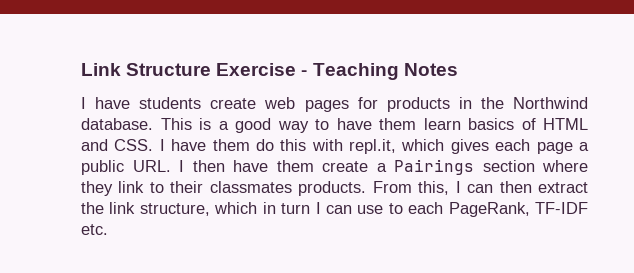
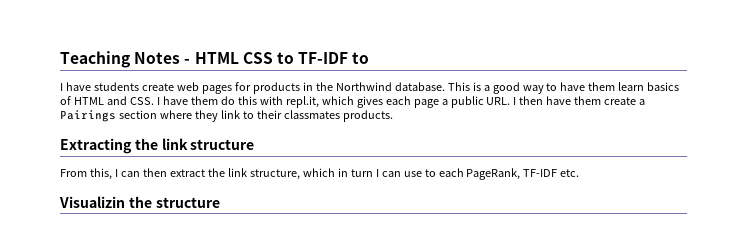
- Link Structure Exercise - Teaching Notes
+ Teaching Notes - HTML CSS to TF-IDF to
- This is a good way to have them learn basics of HTML and CSS. I have them do this with repl.it, which gives each page a public URL. I then have them create a Pairings section where they link to their classmates products. From this, I can then extract the link structure, which in turn I can use to each PageRank, TF-IDF etc.
+ This is a good way to have them learn basics of HTML and CSS. I have them do this with repl.it, which gives each page a public URL. I then have them create a Pairings section where they link to their classmates products.
+ Extracting the link structure
+ From this, I can then extract the link structure, which in turn I can use to each PageRank, TF-IDF etc.
+ Visualizin the structure

